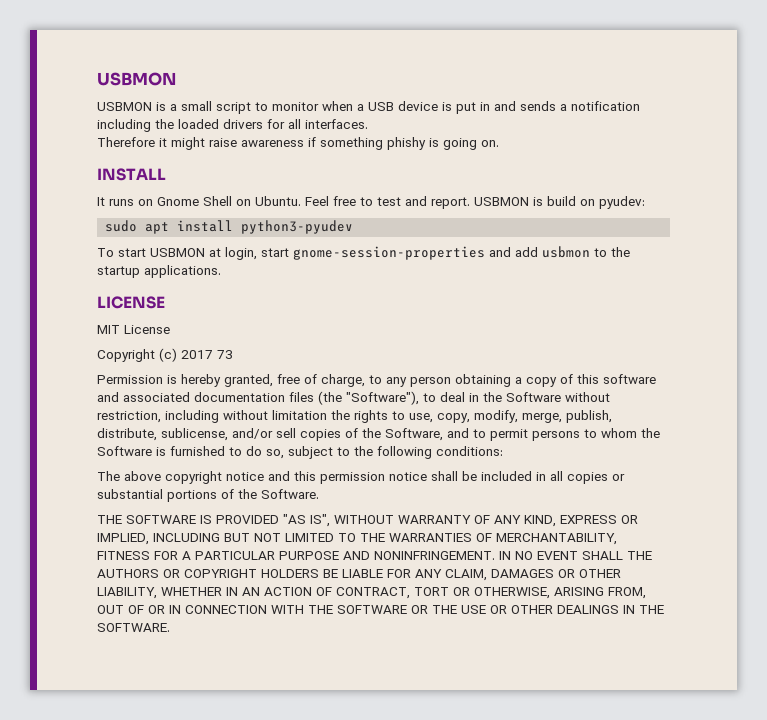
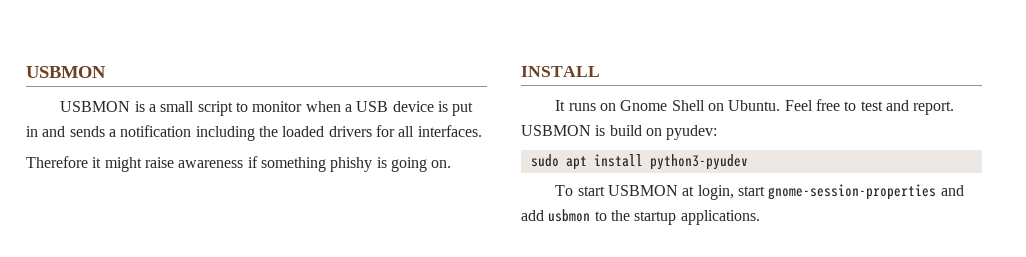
- LICENSE
- MIT License
- Copyright (c) 2017 73
- Permission is hereby granted, free of charge, to any person obtaining a copy of this software and associated documentation files (the "Software"), to deal in the Software without restriction, including without limitation the rights to use, copy, modify, merge, publish, distribute, sublicense, and/or sell copies of the Software, and to permit persons to whom the Software is furnished to do so, subject to the following conditions:
- The above copyright notice and this permission notice shall be included in all copies or substantial portions of the Software.
- THE SOFTWARE IS PROVIDED "AS IS", WITHOUT WARRANTY OF ANY KIND, EXPRESS OR IMPLIED, INCLUDING BUT NOT LIMITED TO THE WARRANTIES OF MERCHANTABILITY, FITNESS FOR A PARTICULAR PURPOSE AND NONINFRINGEMENT. IN NO EVENT SHALL THE AUTHORS OR COPYRIGHT HOLDERS BE LIABLE FOR ANY CLAIM, DAMAGES OR OTHER LIABILITY, WHETHER IN AN ACTION OF CONTRACT, TORT OR OTHERWISE, ARISING FROM, OUT OF OR IN CONNECTION WITH THE SOFTWARE OR THE USE OR OTHER DEALINGS IN THE SOFTWARE.

